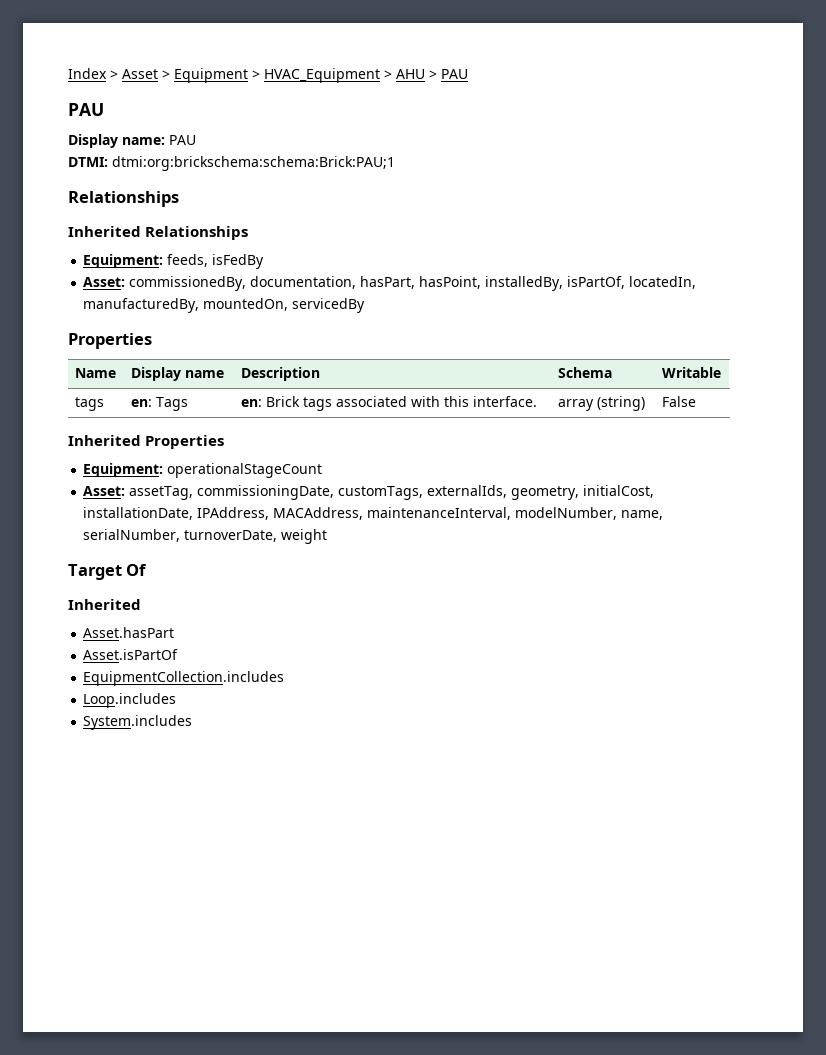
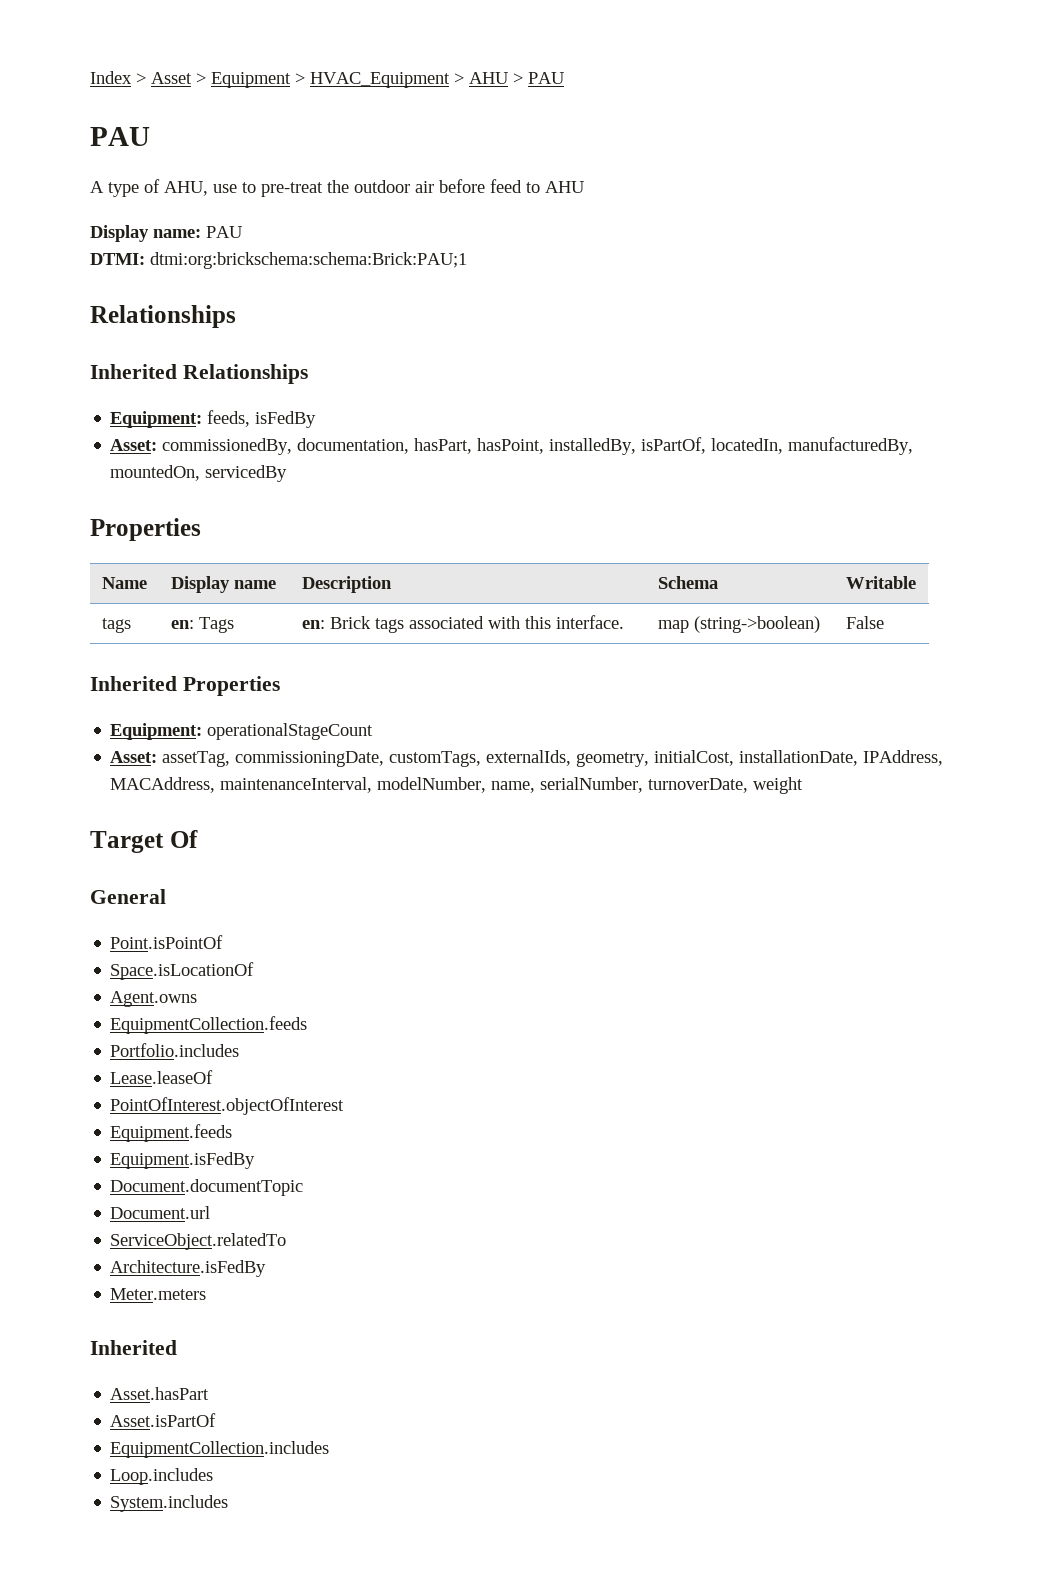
+ A type of AHU, use to pre-treat the outdoor air before feed to AHU
- tags | en: Tags | en: Brick tags associated with this interface. | array (string) | False
+ tags | en: Tags | en: Brick tags associated with this interface. | map (string->boolean) | False
+ General
+ Point.isPointOf
+ Space.isLocationOf
+ Agent.owns
+ EquipmentCollection.feeds
+ Portfolio.includes
+ Lease.leaseOf
+ PointOfInterest.objectOfInterest
+ Equipment.feeds
+ Equipment.isFedBy
+ Document.documentTopic
+ Document.url
+ ServiceObject.relatedTo
+ Architecture.isFedBy
+ Meter.meters

